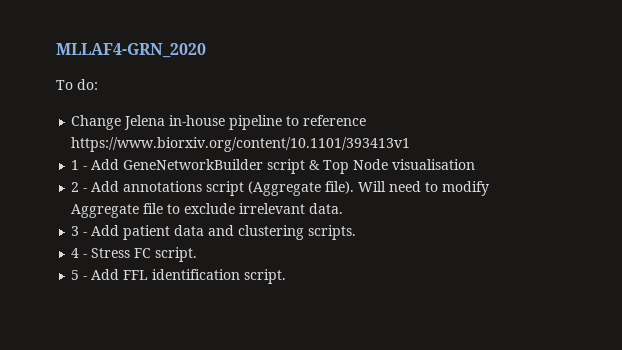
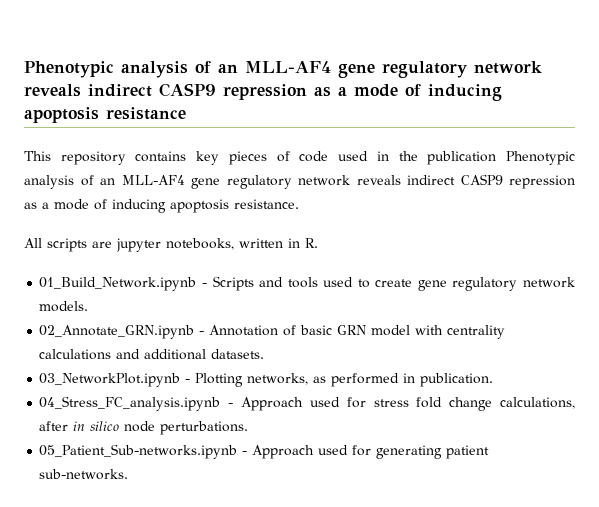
- MLLAF4-GRN_2020
- To do:
- Change Jelena in-house pipeline to reference https://www.biorxiv.org/content/10.1101/393413v1
- 1 - Add GeneNetworkBuilder script & Top Node visualisation
- 2 - Add annotations script (Aggregate file). Will need to modify Aggregate file to exclude irrelevant data.
- 3 - Add patient data and clustering scripts.
- 4 - Stress FC script.
- 5 - Add FFL identification script.
+ Phenotypic analysis of an MLL-AF4 gene regulatory network reveals indirect CASP9 repression as a mode of inducing apoptosis resistance
+ This repository contains key pieces of code used in the publication Phenotypic analysis of an MLL-AF4 gene regulatory network reveals indirect CASP9 repression as a mode of inducing apoptosis resistance.
+ All scripts are jupyter notebooks, written in R.
+ 01_Build_Network.ipynb - Scripts and tools used to create gene regulatory network models.
+ 02_Annotate_GRN.ipynb - Annotation of basic GRN model with centrality calculations and additional datasets.
+ 03_NetworkPlot.ipynb - Plotting networks, as performed in publication.
+ 04_Stress_FC_analysis.ipynb - Approach used for stress fold change calculations, after in silico node perturbations.
+ 05_Patient_Sub-networks.ipynb - Approach used for generating patient sub-networks.

